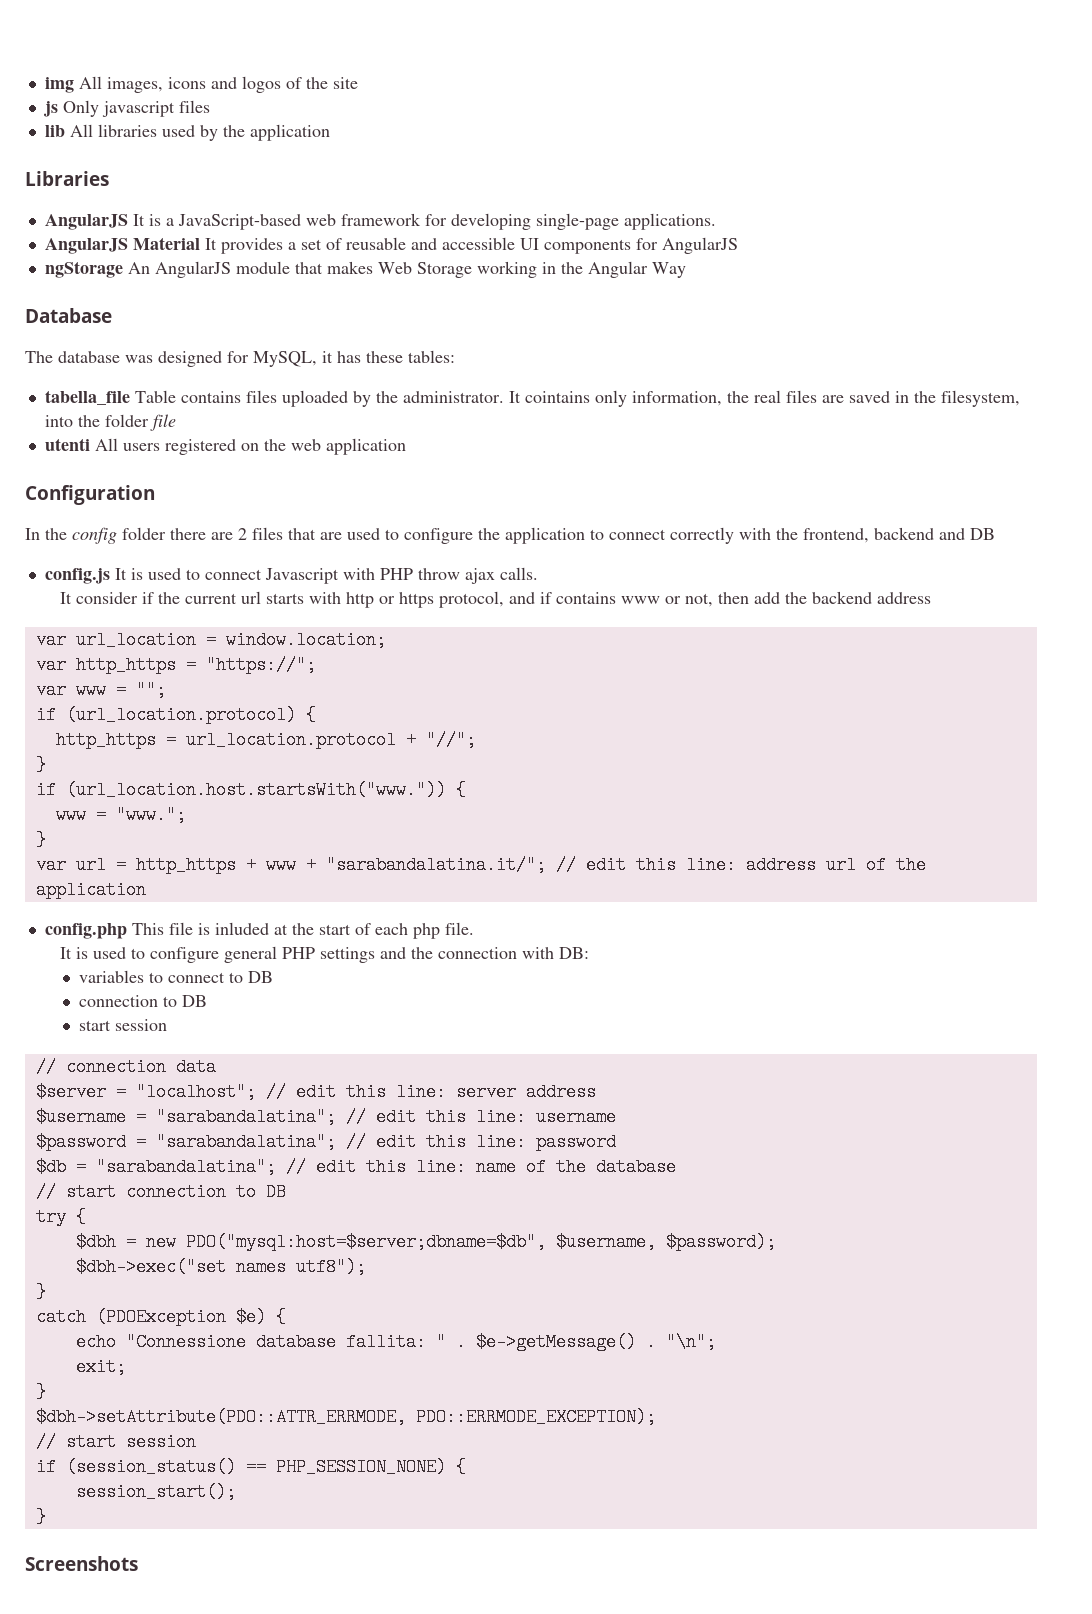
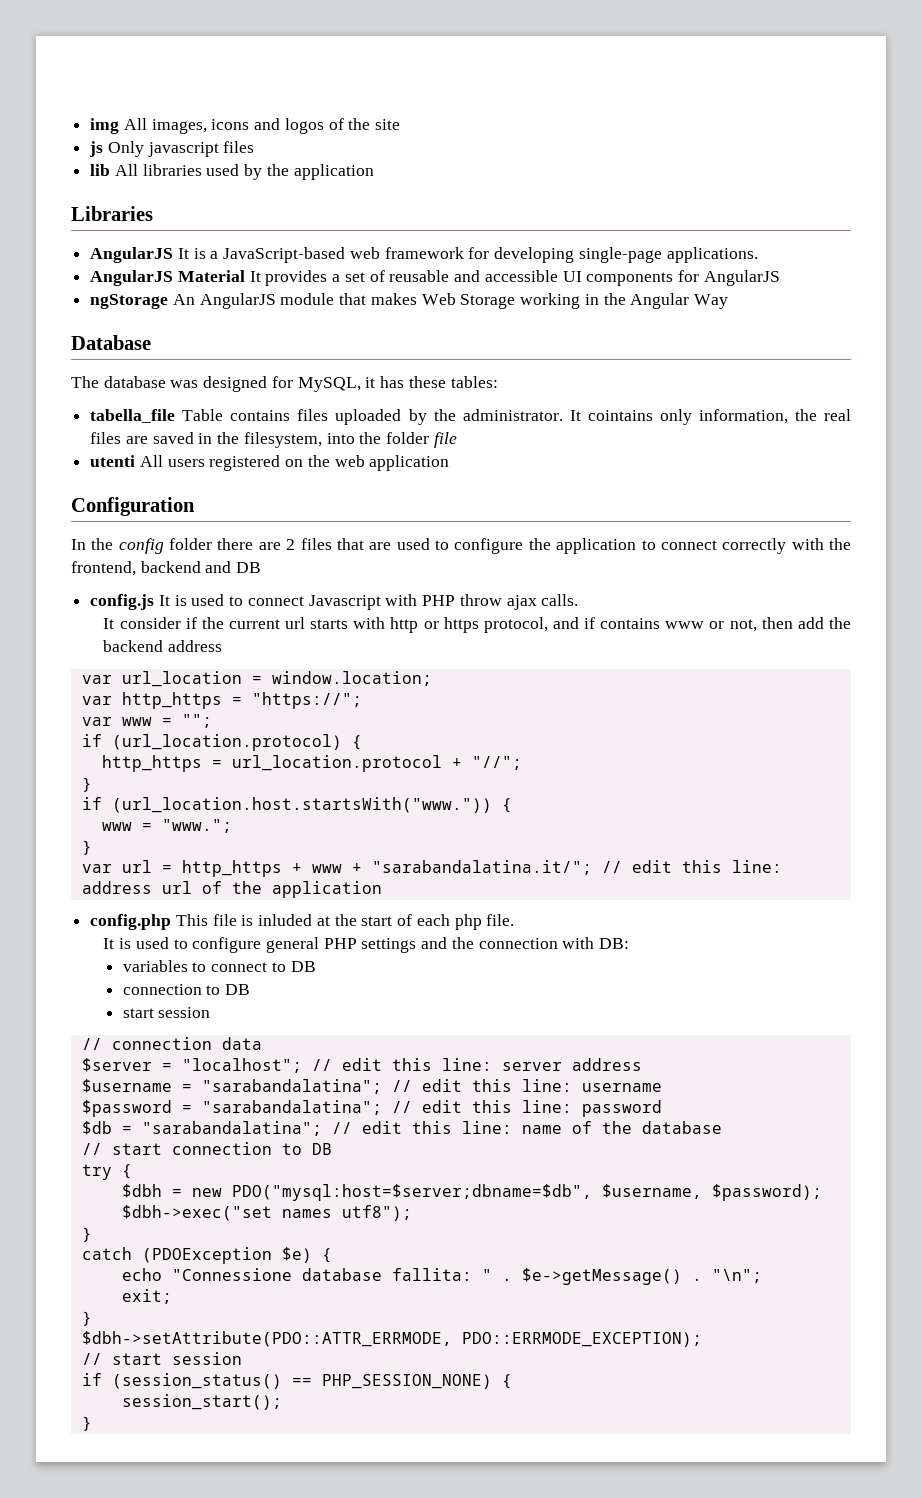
- Screenshots

